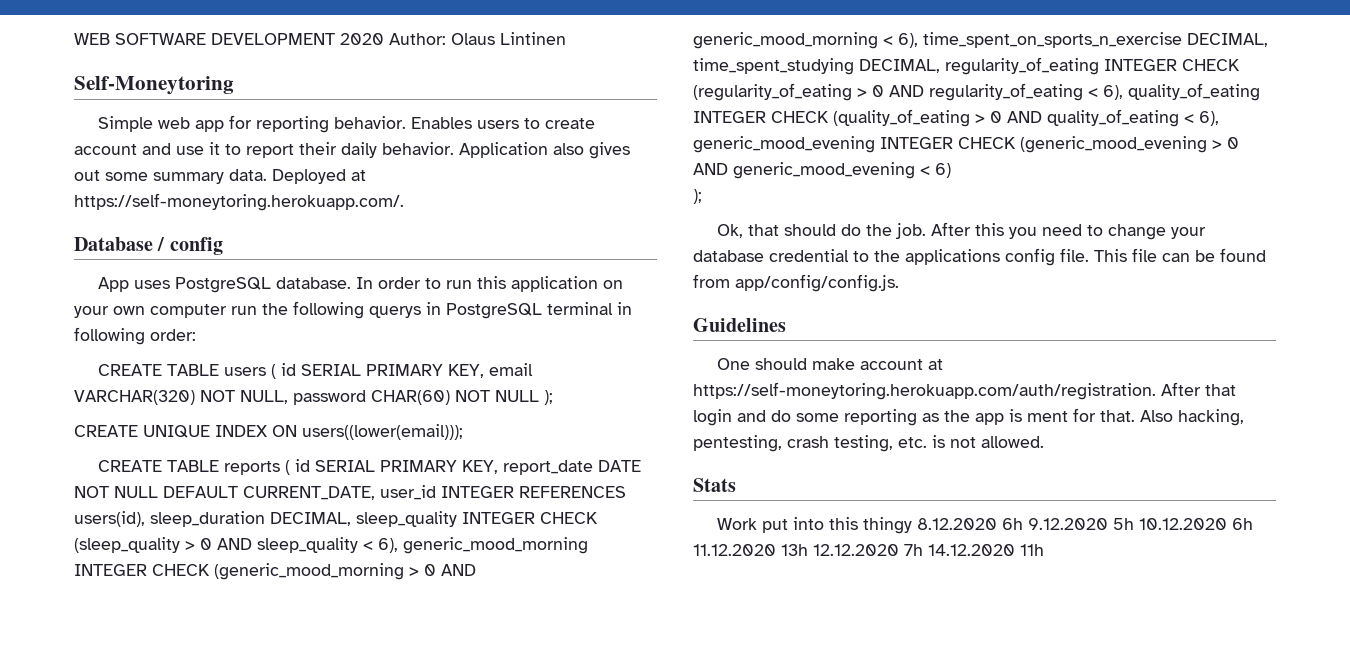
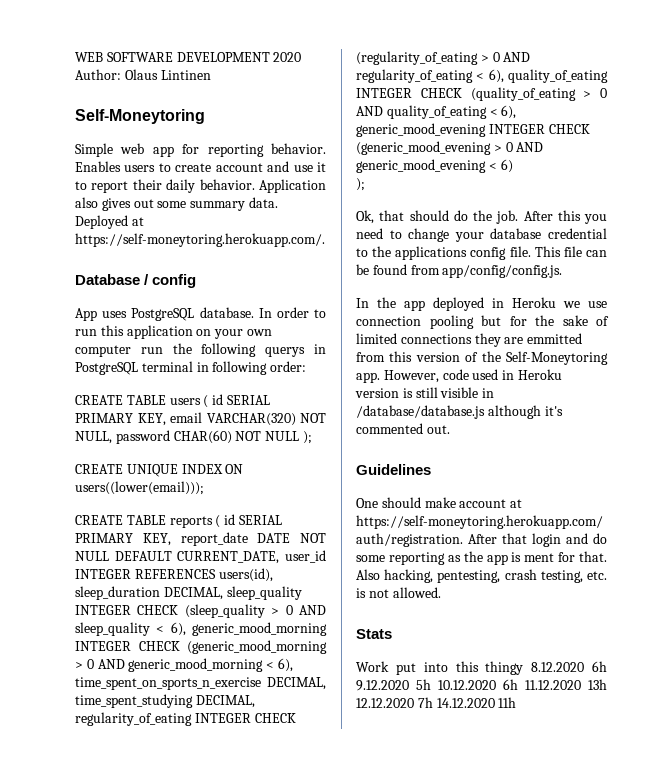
+ In the app deployed in Heroku we use connection pooling but for the sake of limited connections they are emmitted from this version of the Self-Moneytoring app. However, code used in Heroku version is still visible in /database/database.js although it's commented out.

